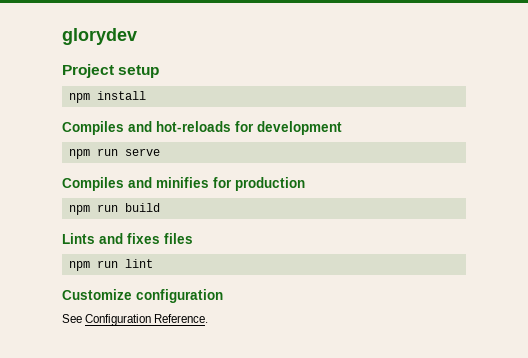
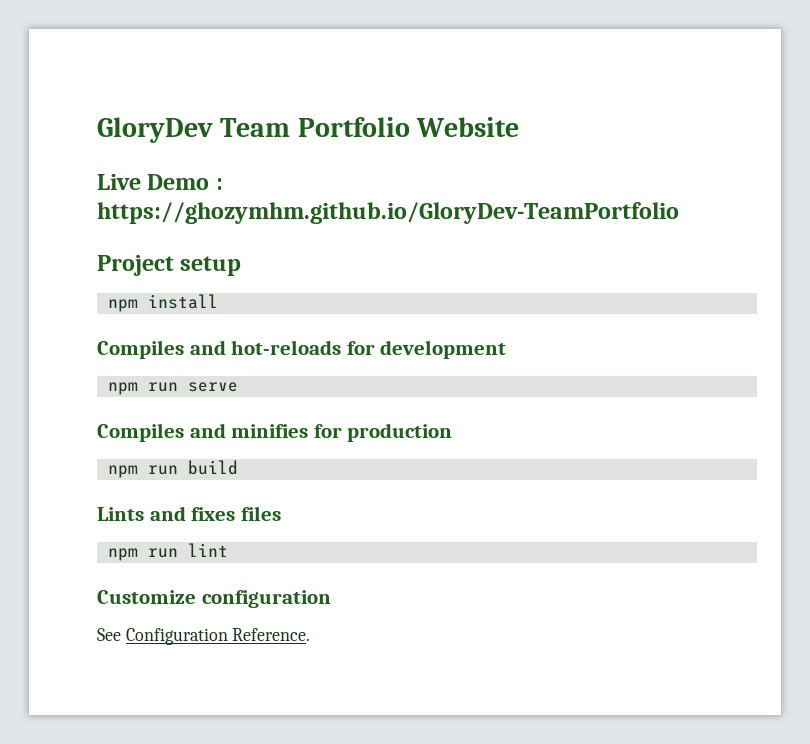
- glorydev
+ GloryDev Team Portfolio Website
+ Live Demo : https://ghozymhm.github.io/GloryDev-TeamPortfolio

